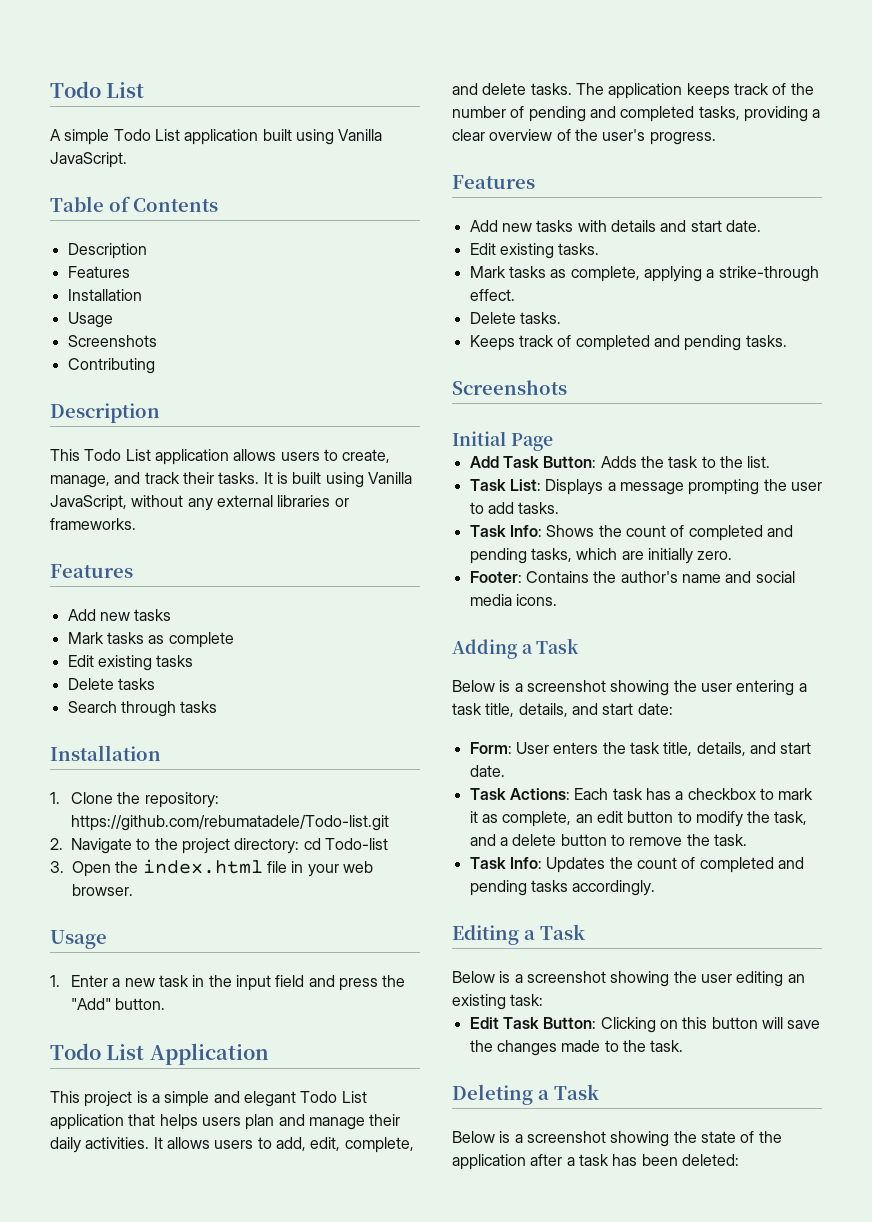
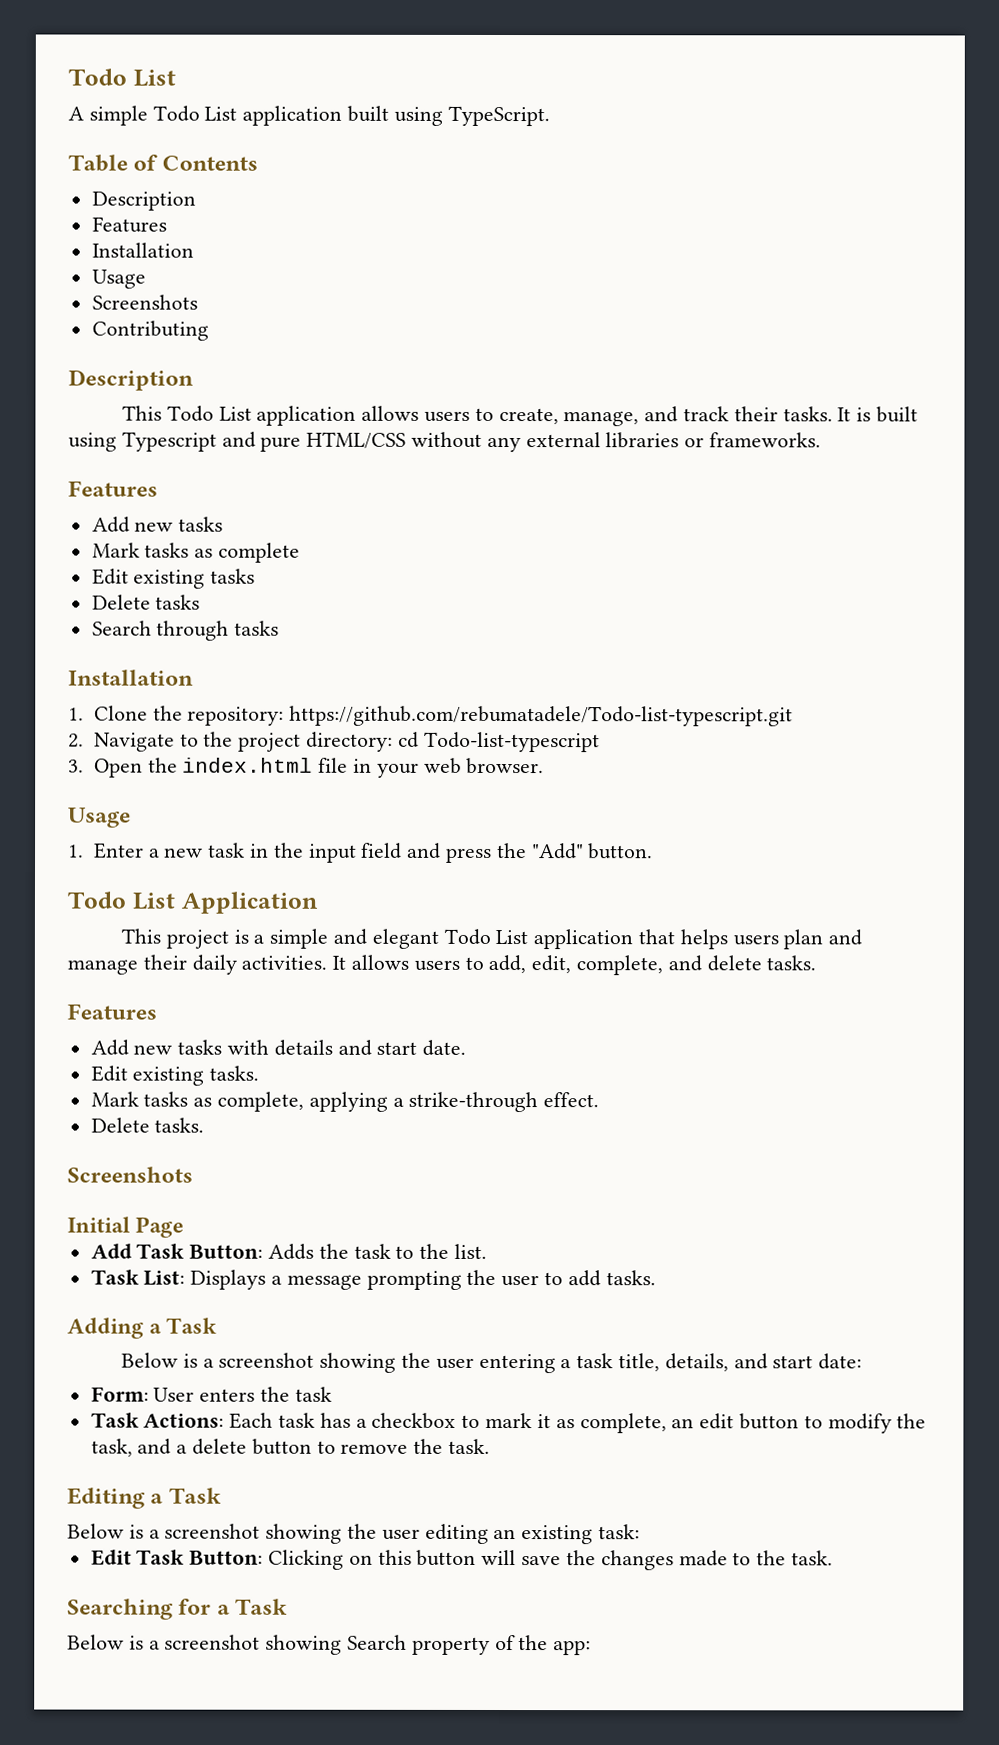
- A simple Todo List application built using Vanilla JavaScript.
+ A simple Todo List application built using TypeScript.
- It is built using Vanilla JavaScript, without any external libraries or frameworks.
+ It is built using Typescript and pure HTML/CSS without any external libraries or frameworks.
- 1. Clone the repository: https://github.com/rebumatadele/Todo-list.git
+ 1. Clone the repository: https://github.com/rebumatadele/Todo-list-typescript.git
- 2. Navigate to the project directory: cd Todo-list
+ 2. Navigate to the project directory: cd Todo-list-typescript
- The application keeps track of the number of pending and completed tasks, providing a clear overview of the user's progress.
- Keeps track of completed and pending tasks.
- Task Info: Shows the count of completed and pending tasks, which are initially zero.
- Footer: Contains the author's name and social media icons.
- Form: User enters the task title, details, and start date.
+ Form: User enters the task
- Task Info: Updates the count of completed and pending tasks accordingly.
- Deleting a Task
- Below is a screenshot showing the state of the application after a task has been deleted:
+ Searching for a Task
+ Below is a screenshot showing Search property of the app:

